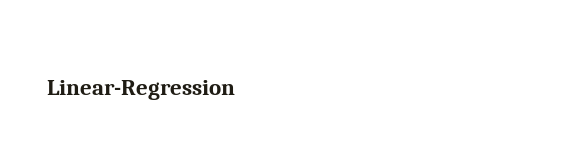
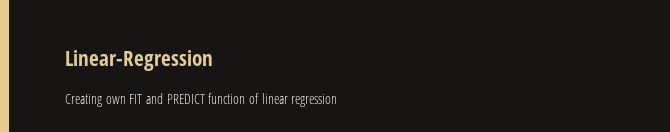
+ Creating own FIT and PREDICT function of linear regression

